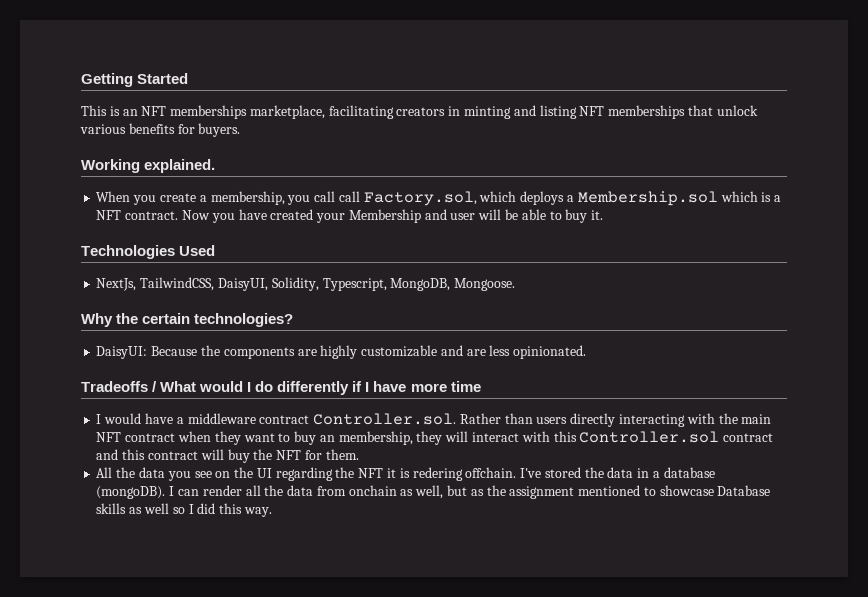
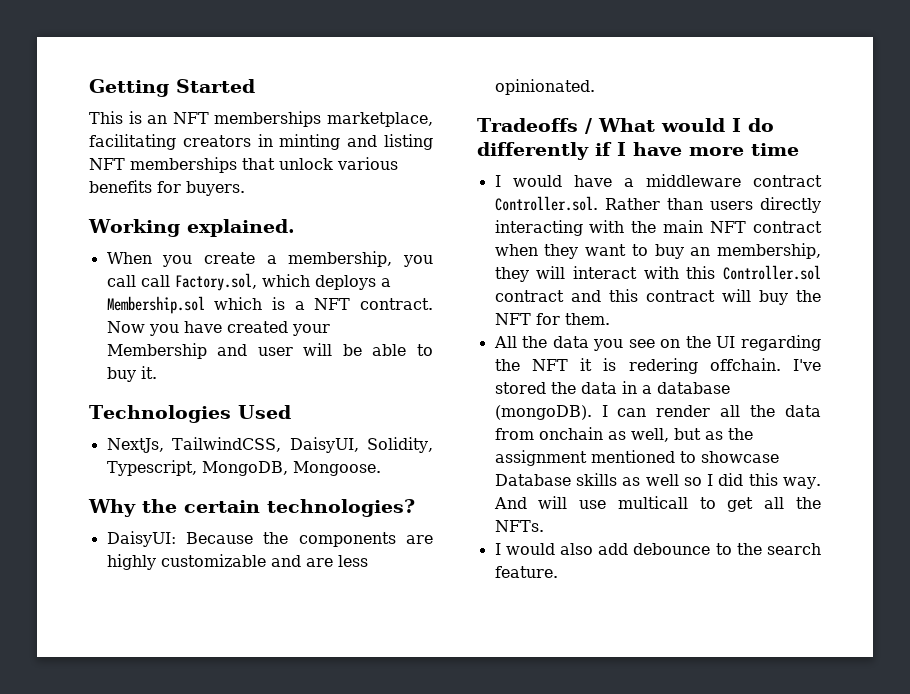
+ And will use multicall to get all the NFTs.
+ I would also add debounce to the search feature.

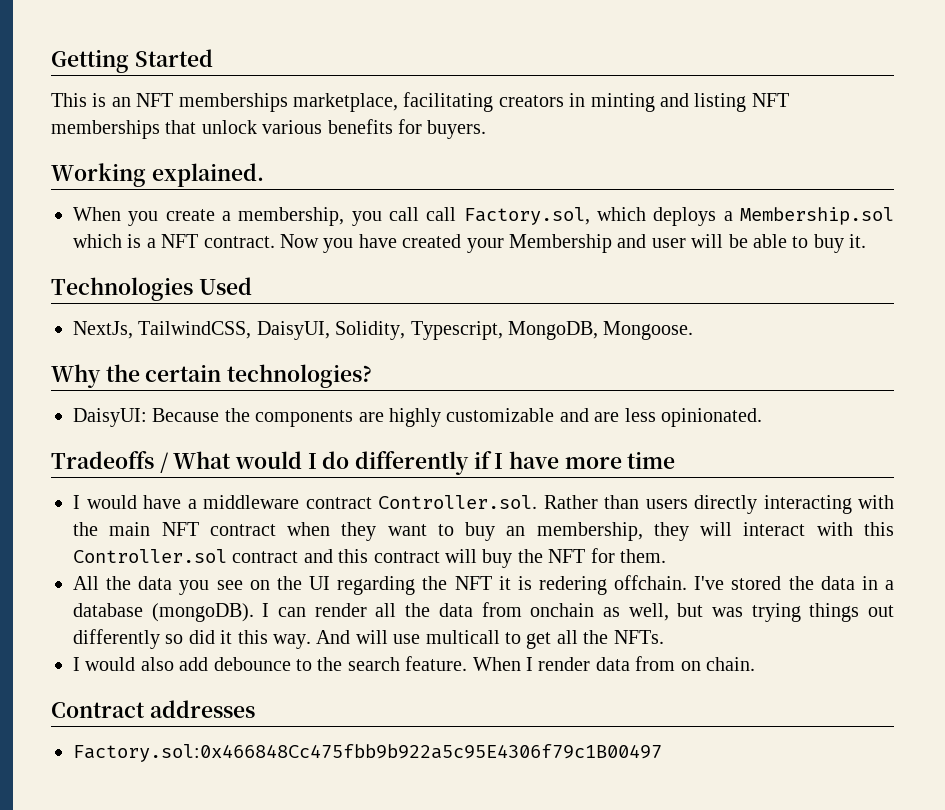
- I can render all the data from onchain as well, but as the assignment mentioned to showcase Database skills as well so I did this way.
+ I can render all the data from onchain as well, but was trying things out differently so did it this way.
+ When I render data from on chain.
+ Contract addresses
+ Factory.sol:0x466848Cc475fbb9b922a5c95E4306f79c1B00497

